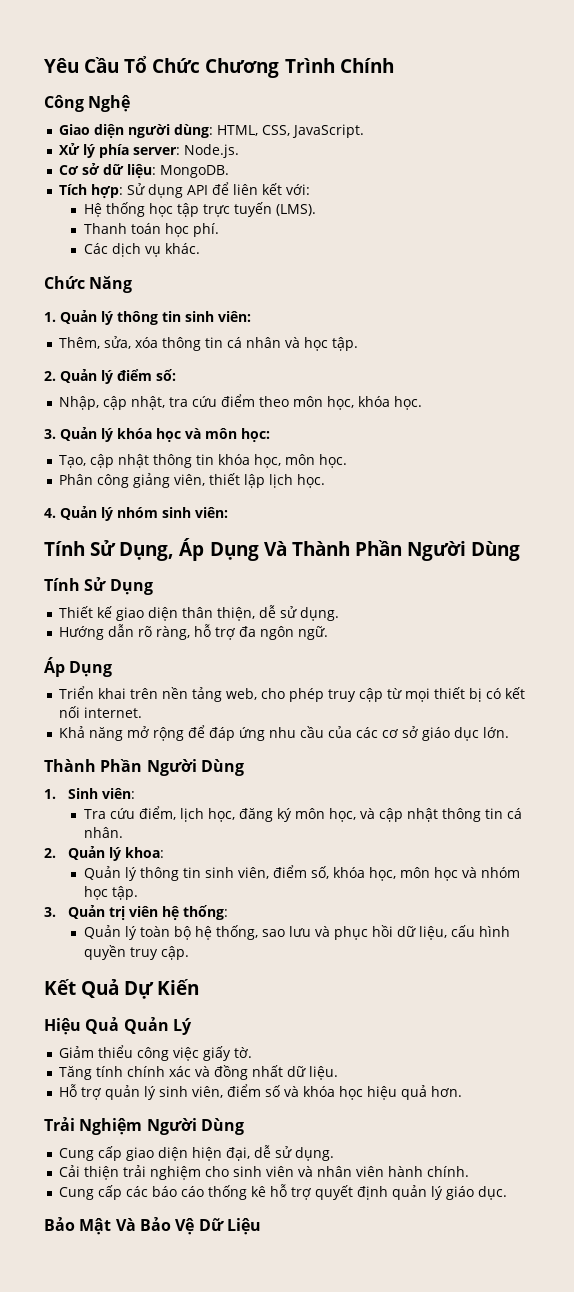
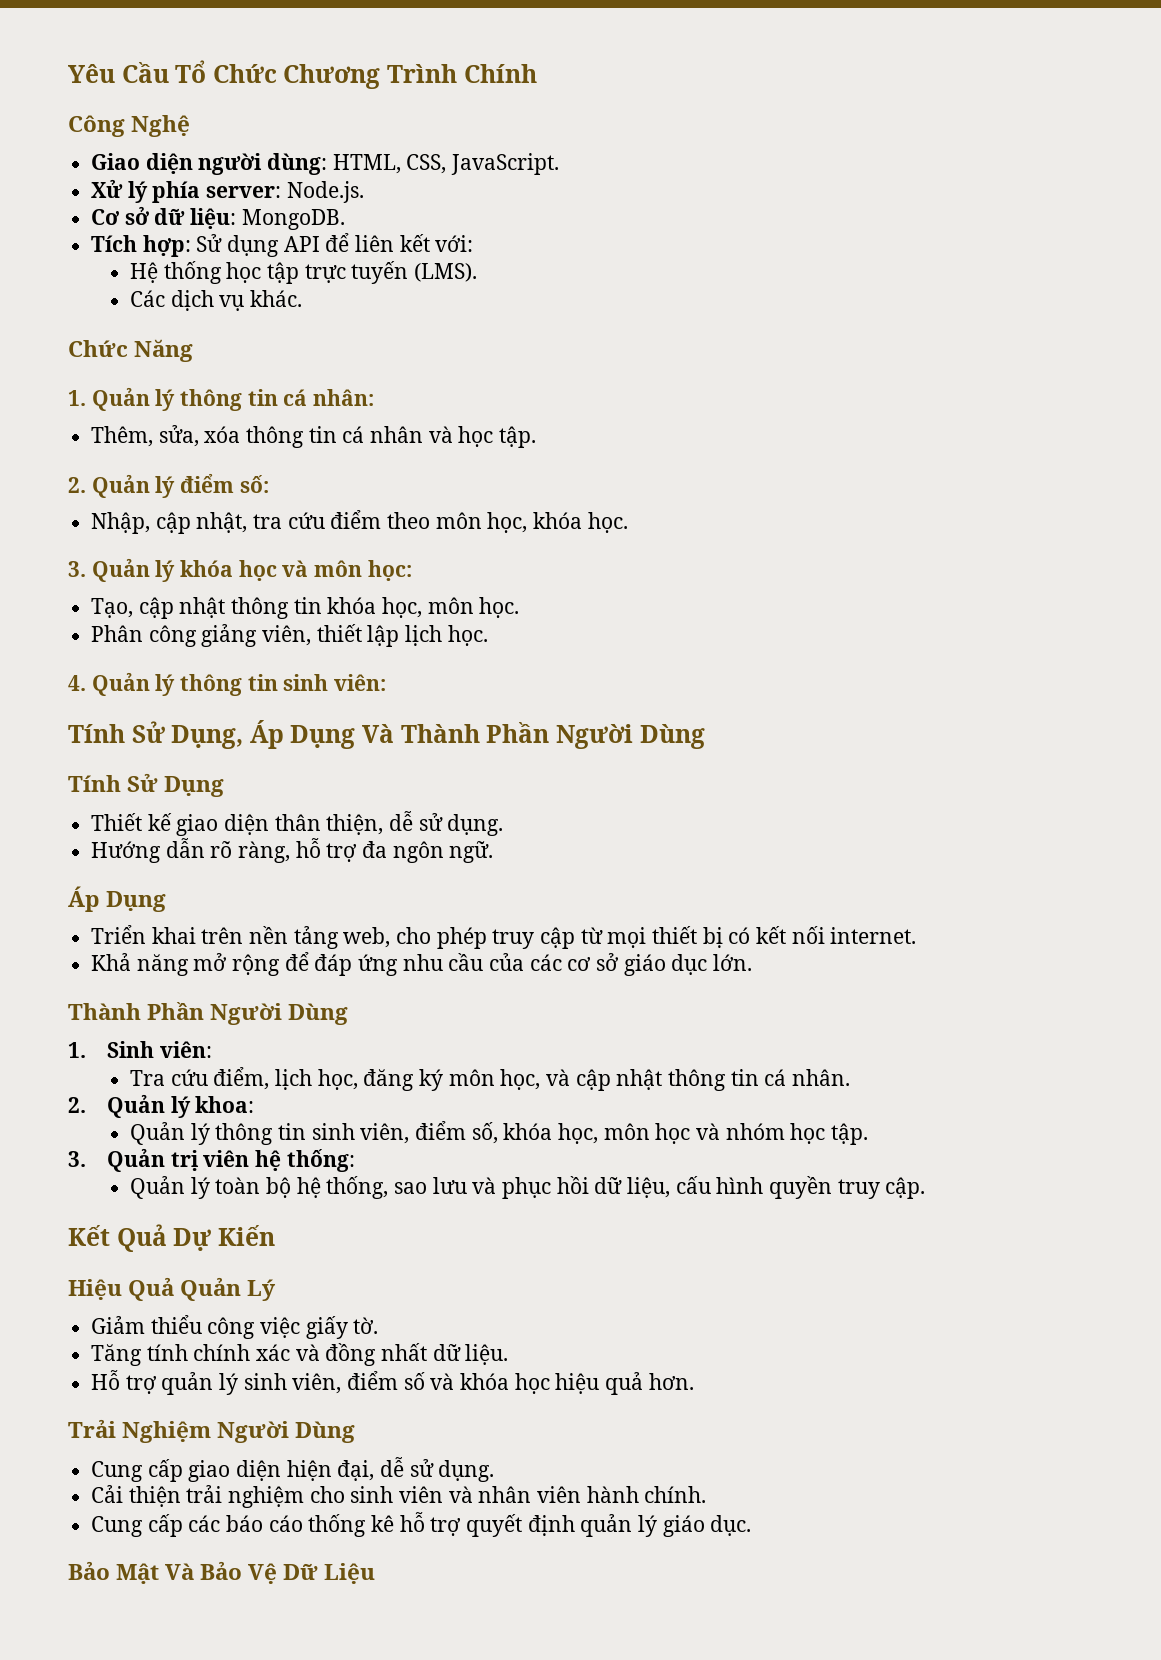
- Thanh toán học phí.
- 1. Quản lý thông tin sinh viên:
+ 1. Quản lý thông tin cá nhân:
- 4. Quản lý nhóm sinh viên:
+ 4. Quản lý thông tin sinh viên:

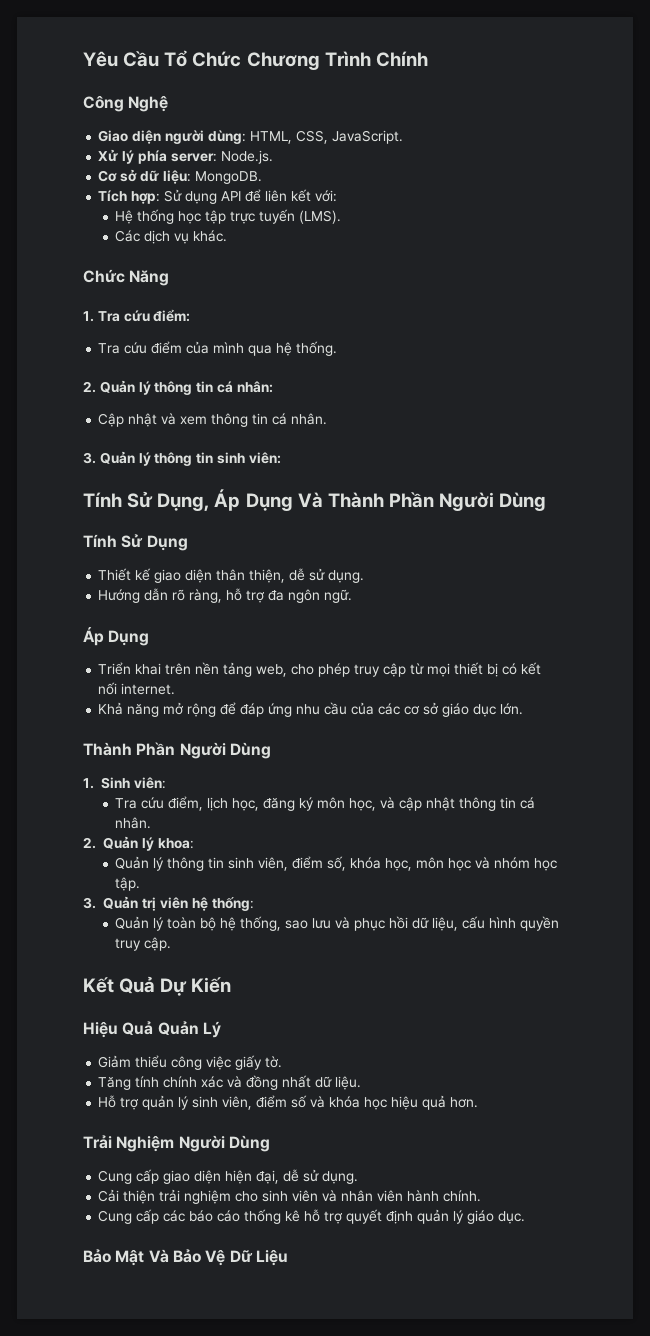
- 1. Quản lý thông tin cá nhân:
+ 1. Tra cứu điểm:
+ Tra cứu điểm của mình qua hệ thống.
+ 2. Quản lý thông tin cá nhân:
- Thêm, sửa, xóa thông tin cá nhân và học tập.
- 2. Quản lý điểm số:
- Nhập, cập nhật, tra cứu điểm theo môn học, khóa học.
- 3. Quản lý khóa học và môn học:
- Tạo, cập nhật thông tin khóa học, môn học.
- Phân công giảng viên, thiết lập lịch học.
- 4. Quản lý thông tin sinh viên:
+ Cập nhật và xem thông tin cá nhân.
+ 3. Quản lý thông tin sinh viên:

